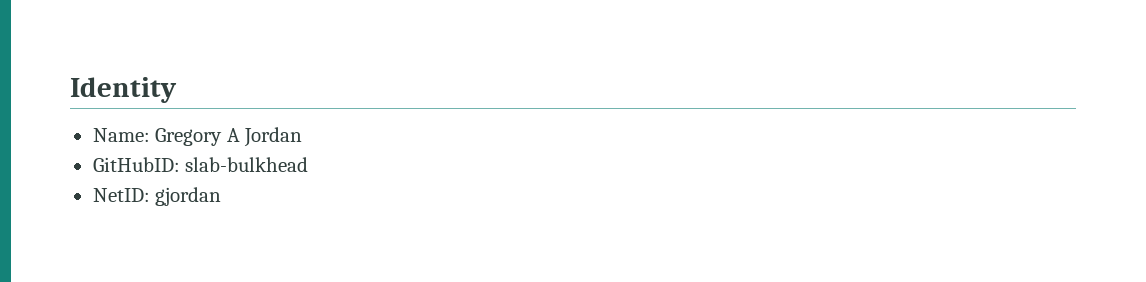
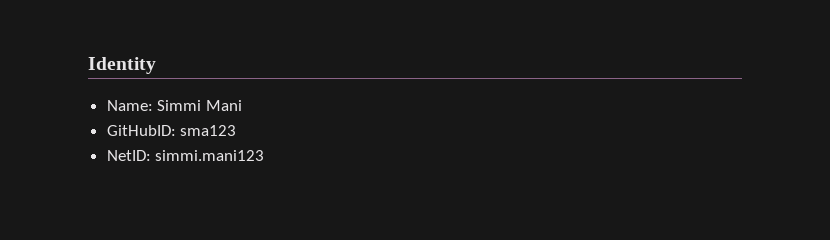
- Name: Gregory A Jordan
+ Name: Simmi Mani
- GitHubID: slab-bulkhead
+ GitHubID: sma123
- NetID: gjordan
+ NetID: simmi.mani123

